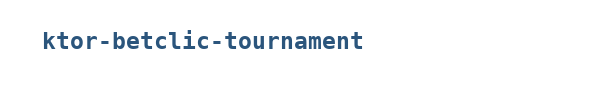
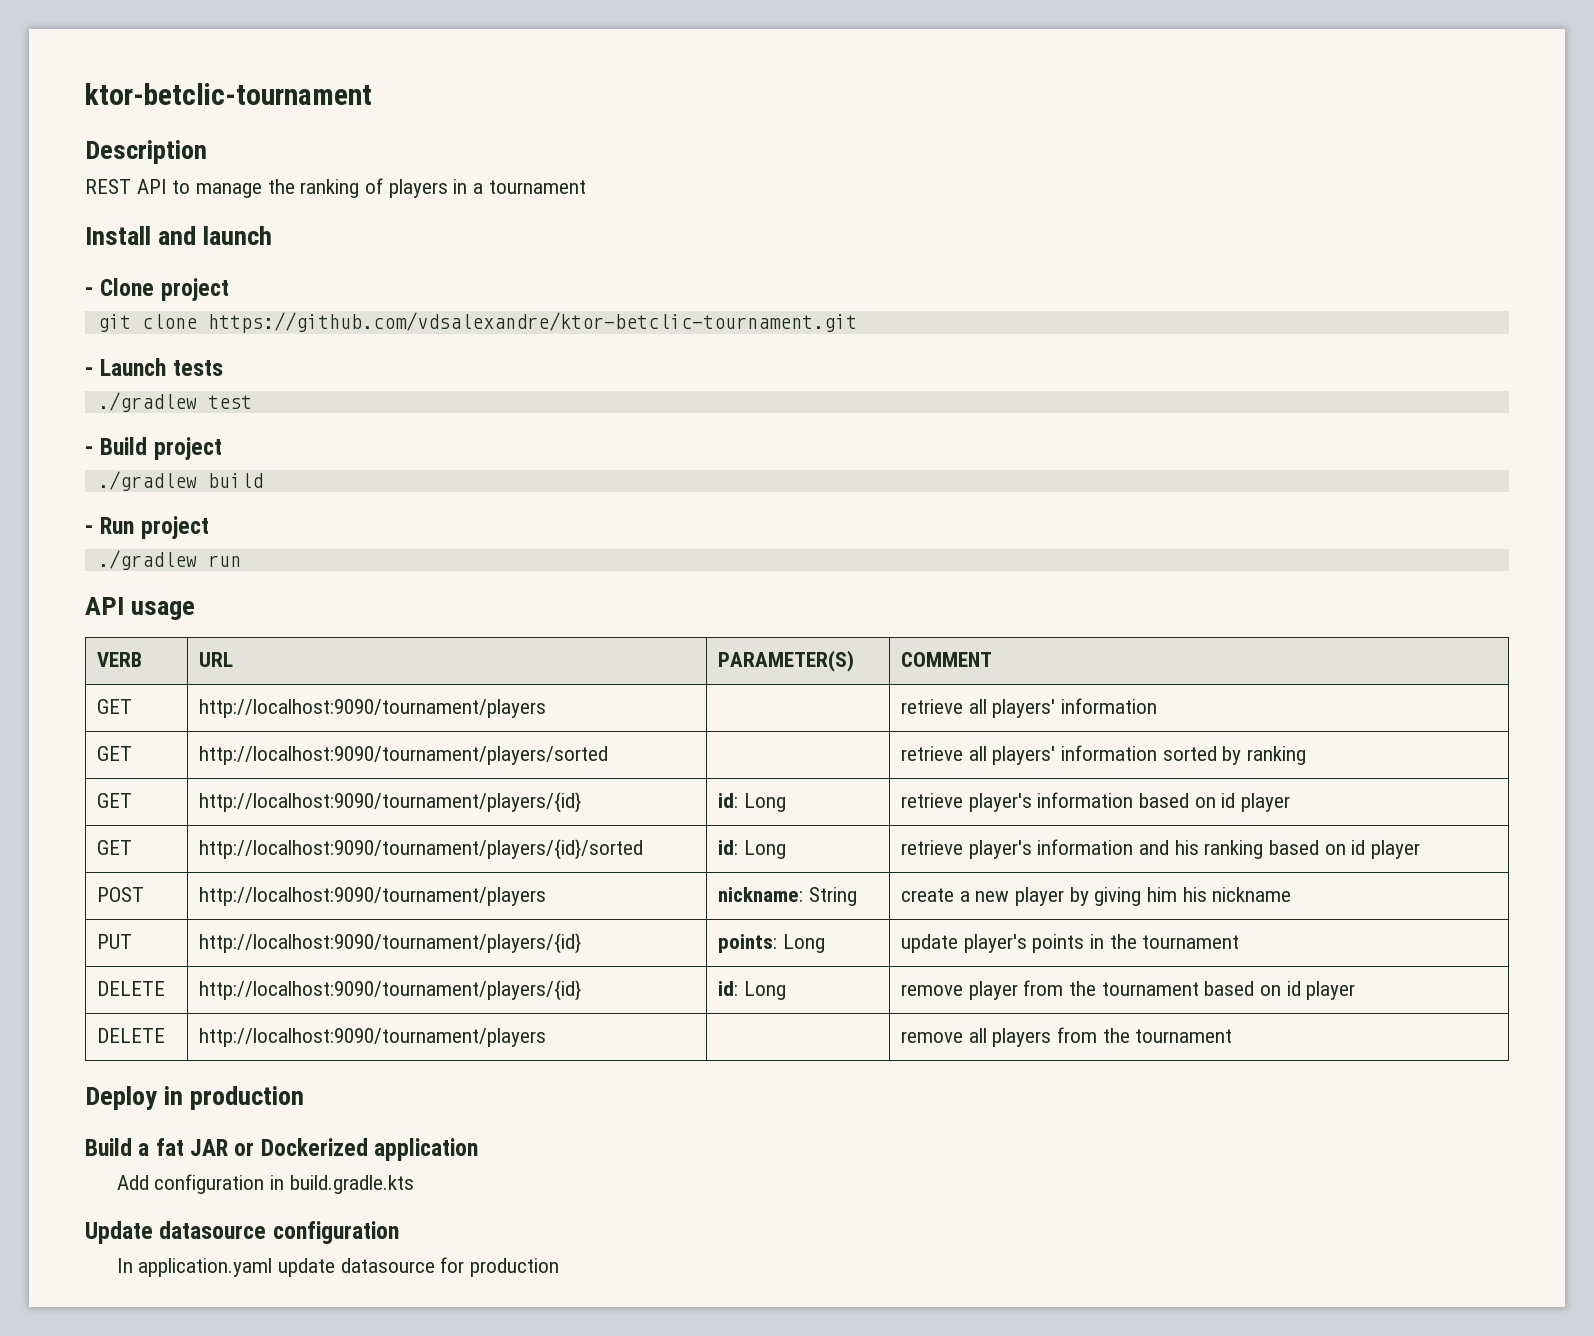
+ Description
+ REST API to manage the ranking of players in a tournament
+ Install and launch
+ - Clone project
+ git clone https://github.com/vdsalexandre/ktor-betclic-tournament.git
+ - Launch tests
+ ./gradlew test
+ - Build project
+ ./gradlew build
+ - Run project
+ ./gradlew run
+ API usage
+ VERB | URL | PARAMETER(S) | COMMENT
+ GET | http://localhost:9090/tournament/players | | retrieve all players' information
+ GET | http://localhost:9090/tournament/players/sorted | | retrieve all players' information sorted by ranking
+ GET | http://localhost:9090/tournament/players/{id} | id: Long | retrieve player's information based on id player
+ GET | http://localhost:9090/tournament/players/{id}/sorted | id: Long | retrieve player's information and his ranking based on id player
+ POST | http://localhost:9090/tournament/players | nickname: String | create a new player by giving him his nickname
+ PUT | http://localhost:9090/tournament/players/{id} | points: Long | update player's points in the tournament
+ DELETE | http://localhost:9090/tournament/players/{id} | id: Long | remove player from the tournament based on id player
+ DELETE | http://localhost:9090/tournament/players | | remove all players from the tournament
+ Deploy in production
+ Build a fat JAR or Dockerized application
+ Add configuration in build.gradle.kts
+ Update datasource configuration
+ In application.yaml update datasource for production

